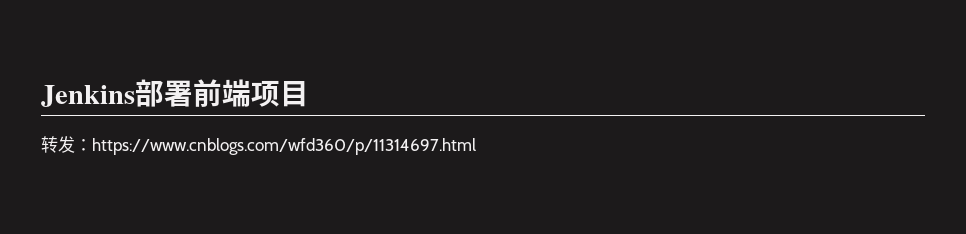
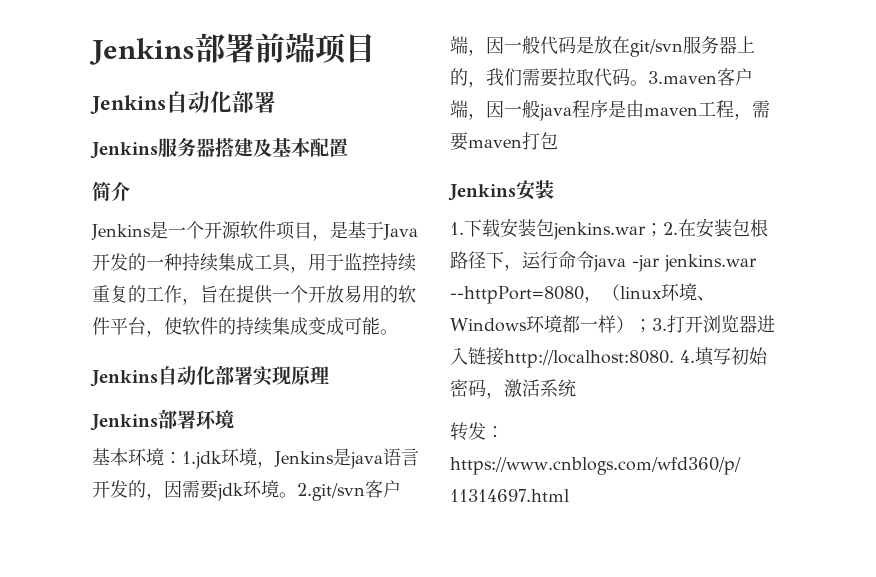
  Jenkins部署前端项目
+ Jenkins自动化部署
+ Jenkins服务器搭建及基本配置
+ 简介
+ Jenkins是一个开源软件项目，是基于Java开发的一种持续集成工具，用于监控持续重复的工作，旨在提供一个开放易用的软件平台，使软件的持续集成变成可能。
+ Jenkins自动化部署实现原理
+ Jenkins部署环境
+ 基本环境：1.jdk环境，Jenkins是java语言开发的，因需要jdk环境。2.git/svn客户端，因一般代码是放在git/svn服务器上的，我们需要拉取代码。3.maven客户端，因一般java程序是由maven工程，需要maven打包
+ Jenkins安装
+ 1.下载安装包jenkins.war；2.在安装包根路径下，运行命令java -jar jenkins.war --httpPort=8080，（linux环境、Windows环境都一样）；3.打开浏览器进入链接http://localhost:8080. 4.填写初始密码，激活系统

